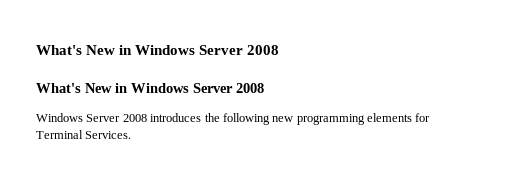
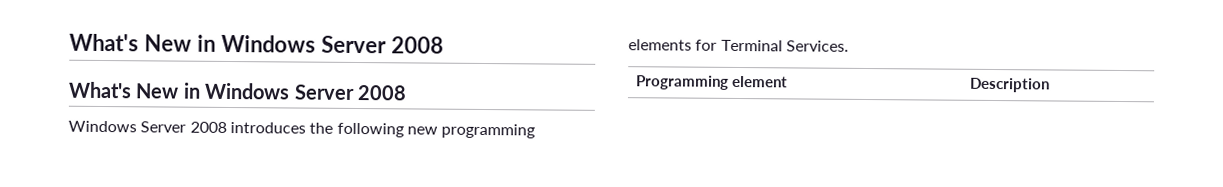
+ Programming element | Description

